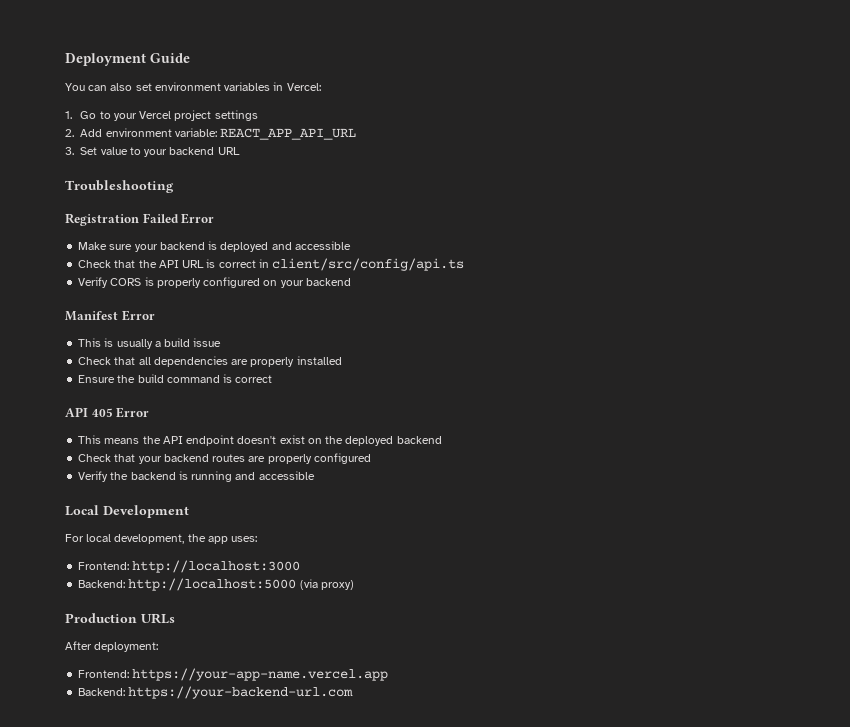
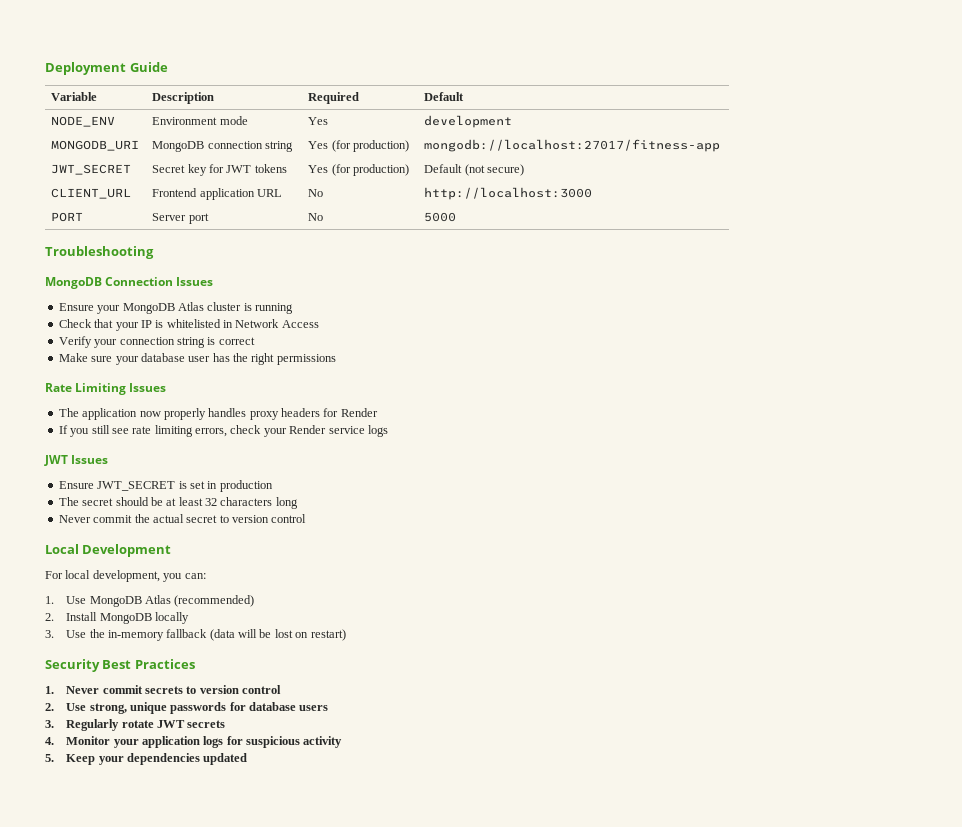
- You can also set environment variables in Vercel:
- 1. Go to your Vercel project settings
- 2. Add environment variable: REACT_APP_API_URL
- 3. Set value to your backend URL
+ Variable | Description | Required | Default
+ NODE_ENV | Environment mode | Yes | development
+ MONGODB_URI | MongoDB connection string | Yes (for production) | mongodb://localhost:27017/fitness-app
+ JWT_SECRET | Secret key for JWT tokens | Yes (for production) | Default (not secure)
+ CLIENT_URL | Frontend application URL | No | http://localhost:3000
+ PORT | Server port | No | 5000
  Troubleshooting
- Registration Failed Error
- Make sure your backend is deployed and accessible
- Check that the API URL is correct in client/src/config/api.ts
- Verify CORS is properly configured on your backend
- Manifest Error
- This is usually a build issue
- Check that all dependencies are properly installed
- Ensure the build command is correct
- API 405 Error
- This means the API endpoint doesn't exist on the deployed backend
- Check that your backend routes are properly configured
- Verify the backend is running and accessible
+ MongoDB Connection Issues
+ Ensure your MongoDB Atlas cluster is running
+ Check that your IP is whitelisted in Network Access
+ Verify your connection string is correct
+ Make sure your database user has the right permissions
+ Rate Limiting Issues
+ The application now properly handles proxy headers for Render
+ If you still see rate limiting errors, check your Render service logs
+ JWT Issues
+ Ensure JWT_SECRET is set in production
+ The secret should be at least 32 characters long
+ Never commit the actual secret to version control
- For local development, the app uses:
- Frontend: http://localhost:3000
- Backend: http://localhost:5000 (via proxy)
- Production URLs
- After deployment:
- Frontend: https://your-app-name.vercel.app
- Backend: https://your-backend-url.com
+ For local development, you can:
+ 1. Use MongoDB Atlas (recommended)
+ 2. Install MongoDB locally
+ 3. Use the in-memory fallback (data will be lost on restart)
+ Security Best Practices
+ 1. Never commit secrets to version control
+ 2. Use strong, unique passwords for database users
+ 3. Regularly rotate JWT secrets
+ 4. Monitor your application logs for suspicious activity
+ 5. Keep your dependencies updated

